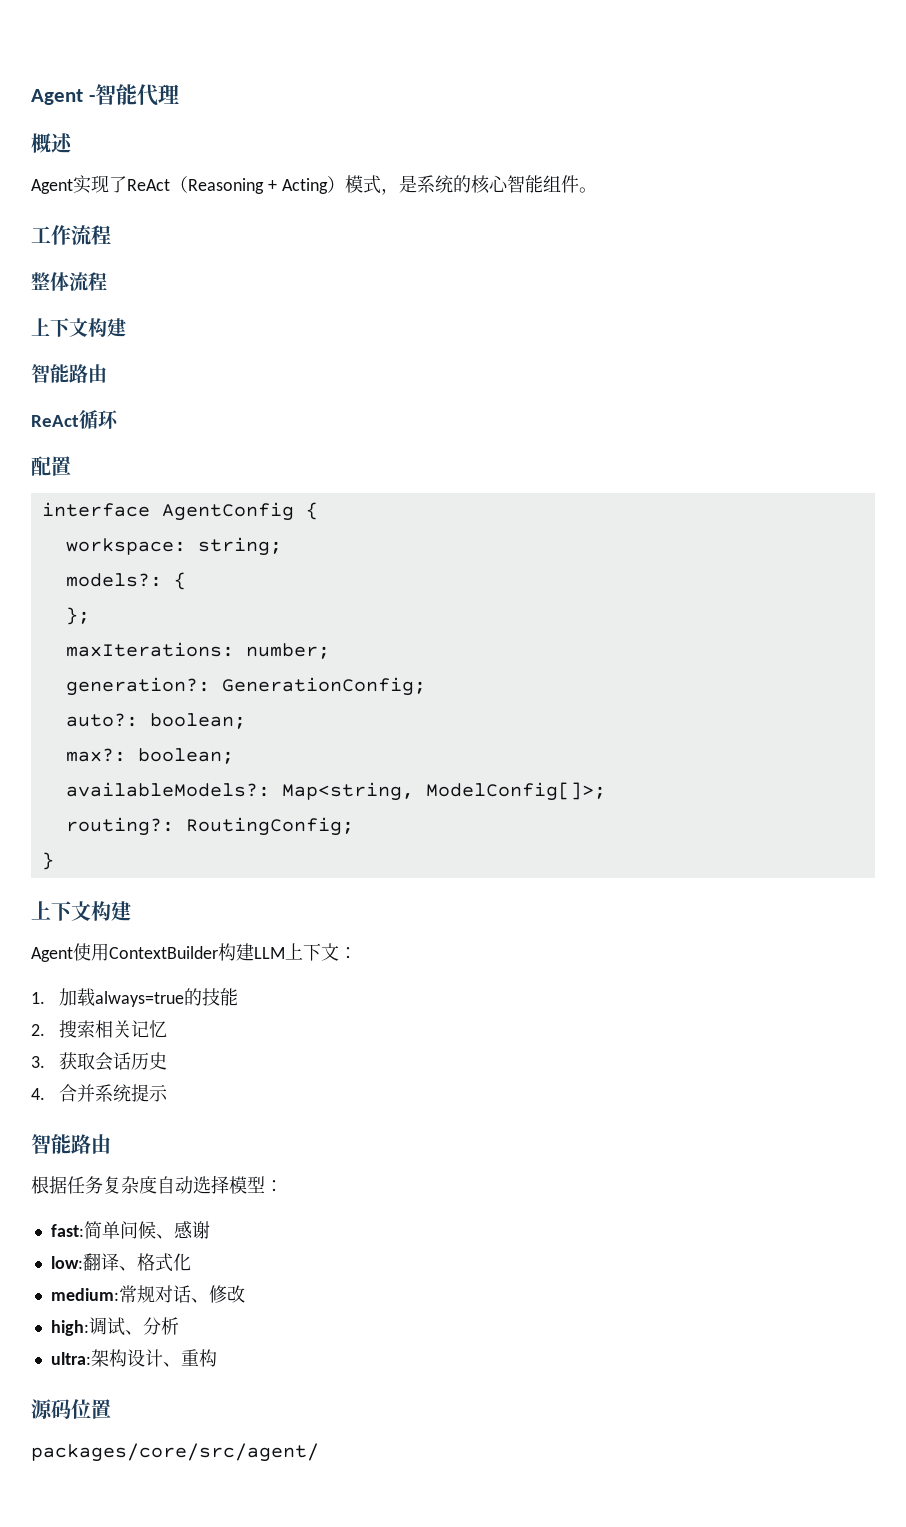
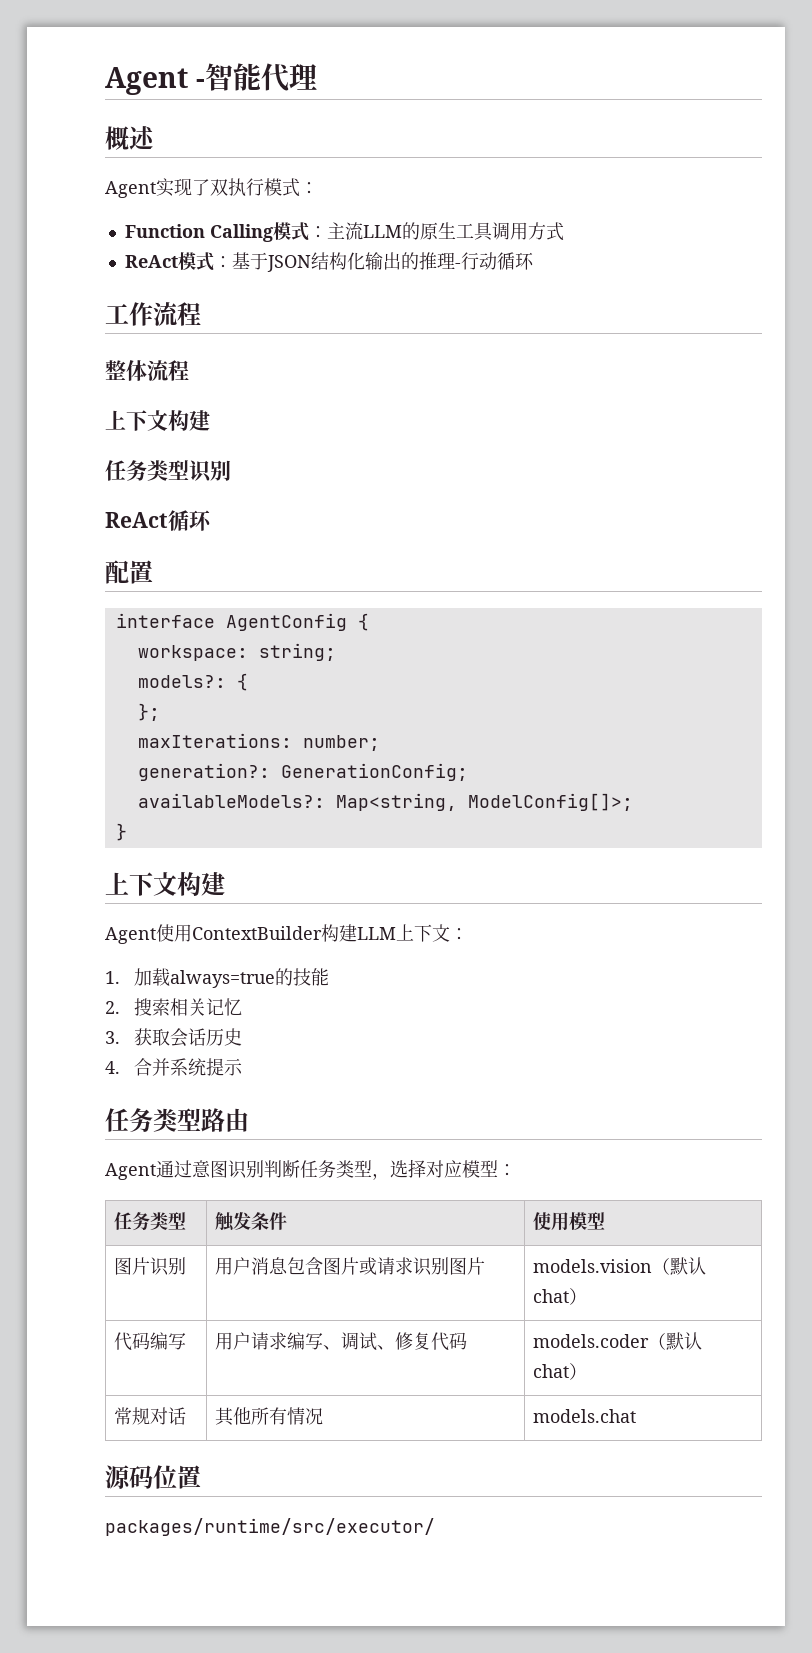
- Agent实现了ReAct（Reasoning + Acting）模式，是系统的核心智能组件。
+ Agent实现了双执行模式：
+ Function Calling模式：主流LLM的原生工具调用方式
+ ReAct模式：基于JSON结构化输出的推理-行动循环
  整体流程
  上下文构建
- 智能路由
+ 任务类型识别
- auto?: boolean;
- max?: boolean;
- routing?: RoutingConfig;
  4.合并系统提示
- 智能路由
- 根据任务复杂度自动选择模型：
- fast:简单问候、感谢
- low:翻译、格式化
- medium:常规对话、修改
- high:调试、分析
- ultra:架构设计、重构
+ 任务类型路由
+ Agent通过意图识别判断任务类型，选择对应模型：
+ 任务类型 | 触发条件 | 使用模型
+ 图片识别 | 用户消息包含图片或请求识别图片 | models.vision（默认chat）
+ 代码编写 | 用户请求编写、调试、修复代码 | models.coder（默认chat）
+ 常规对话 | 其他所有情况 | models.chat
- packages/core/src/agent/
+ packages/runtime/src/executor/

